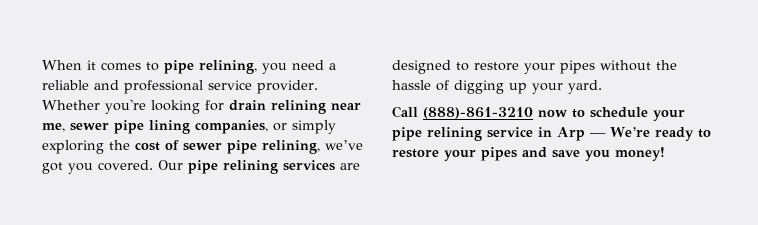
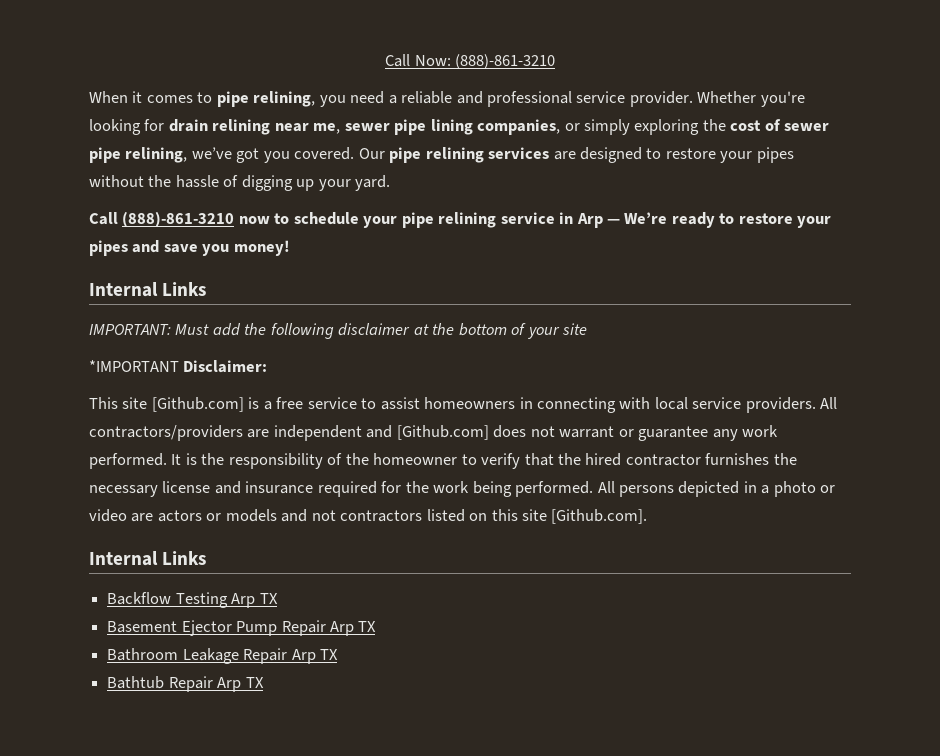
+ Call Now: (888)-861-3210
  Call (888)-861-3210 now to schedule your pipe relining service in Arp — We’re ready to restore your pipes and save you money!
+ Internal Links
+ IMPORTANT: Must add the following disclaimer at the bottom of your site
+ *IMPORTANT Disclaimer:
+ This site [Github.com] is a free service to assist homeowners in connecting with local service providers. All contractors/providers are independent and [Github.com] does not warrant or guarantee any work performed. It is the responsibility of the homeowner to verify that the hired contractor furnishes the necessary license and insurance required for the work being performed. All persons depicted in a photo or video are actors or models and not contractors listed on this site [Github.com].
+ Internal Links
+ Backflow Testing Arp TX
+ Basement Ejector Pump Repair Arp TX
+ Bathroom Leakage Repair Arp TX
+ Bathtub Repair Arp TX

